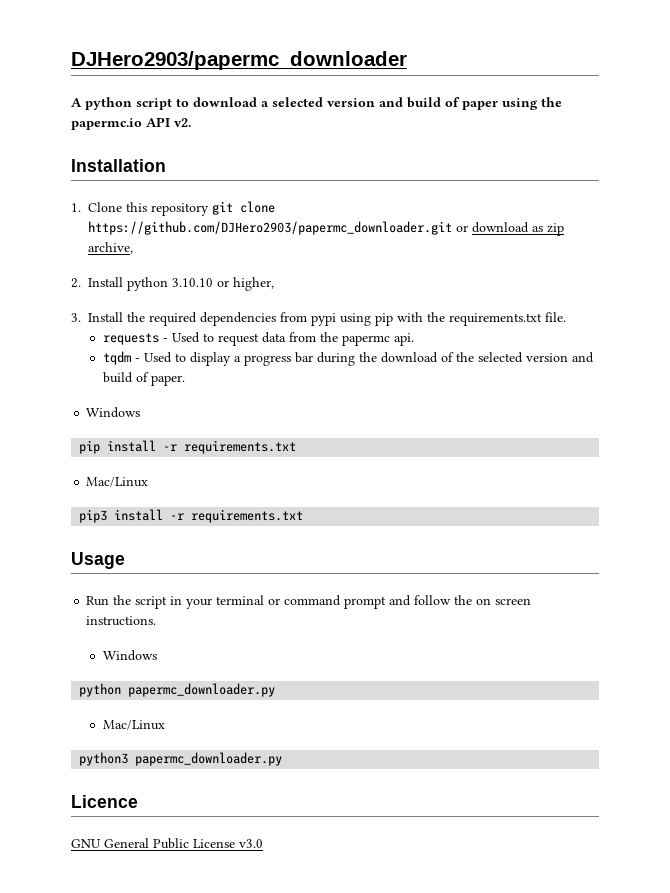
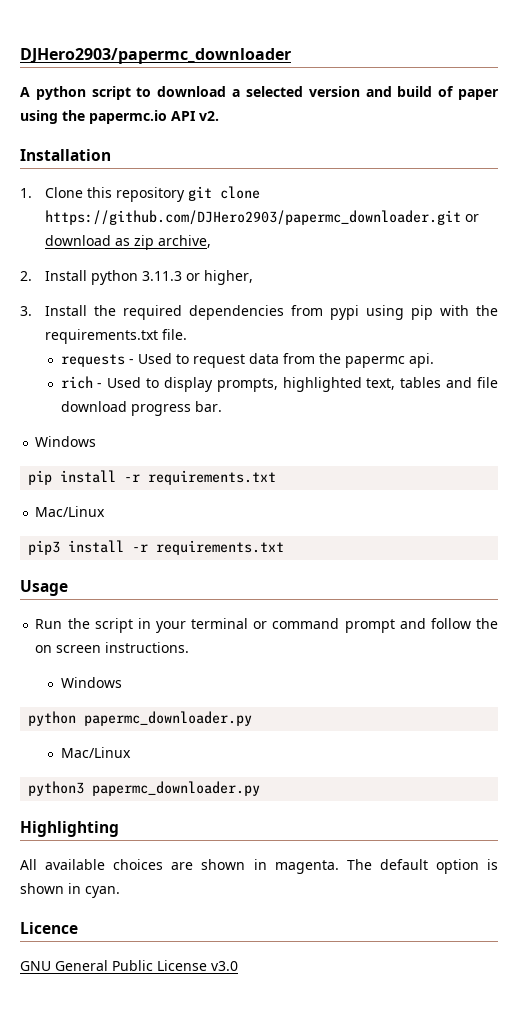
- 2. Install python 3.10.10 or higher,
+ 2. Install python 3.11.3 or higher,
- tqdm - Used to display a progress bar during the download of the selected version and build of paper.
+ rich - Used to display prompts, highlighted text, tables and file download progress bar.
+ Highlighting
+ All available choices are shown in magenta. The default option is shown in cyan.

